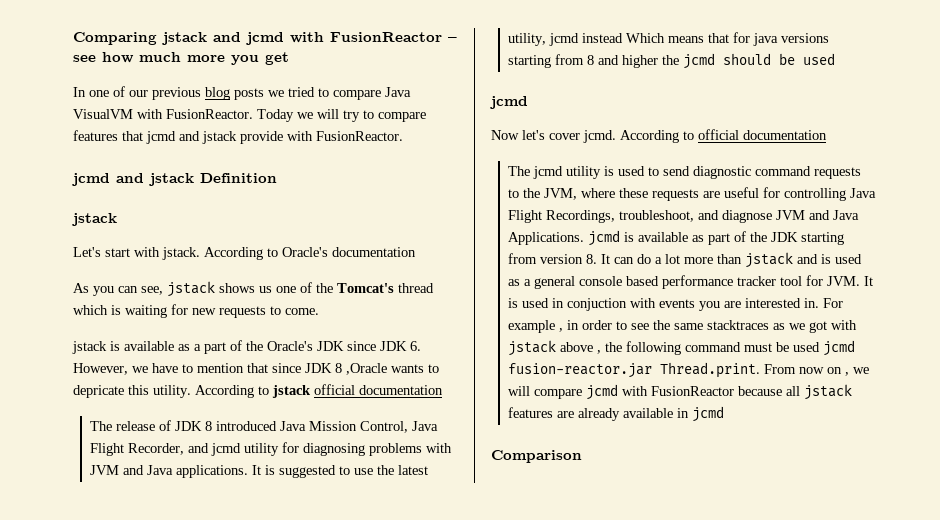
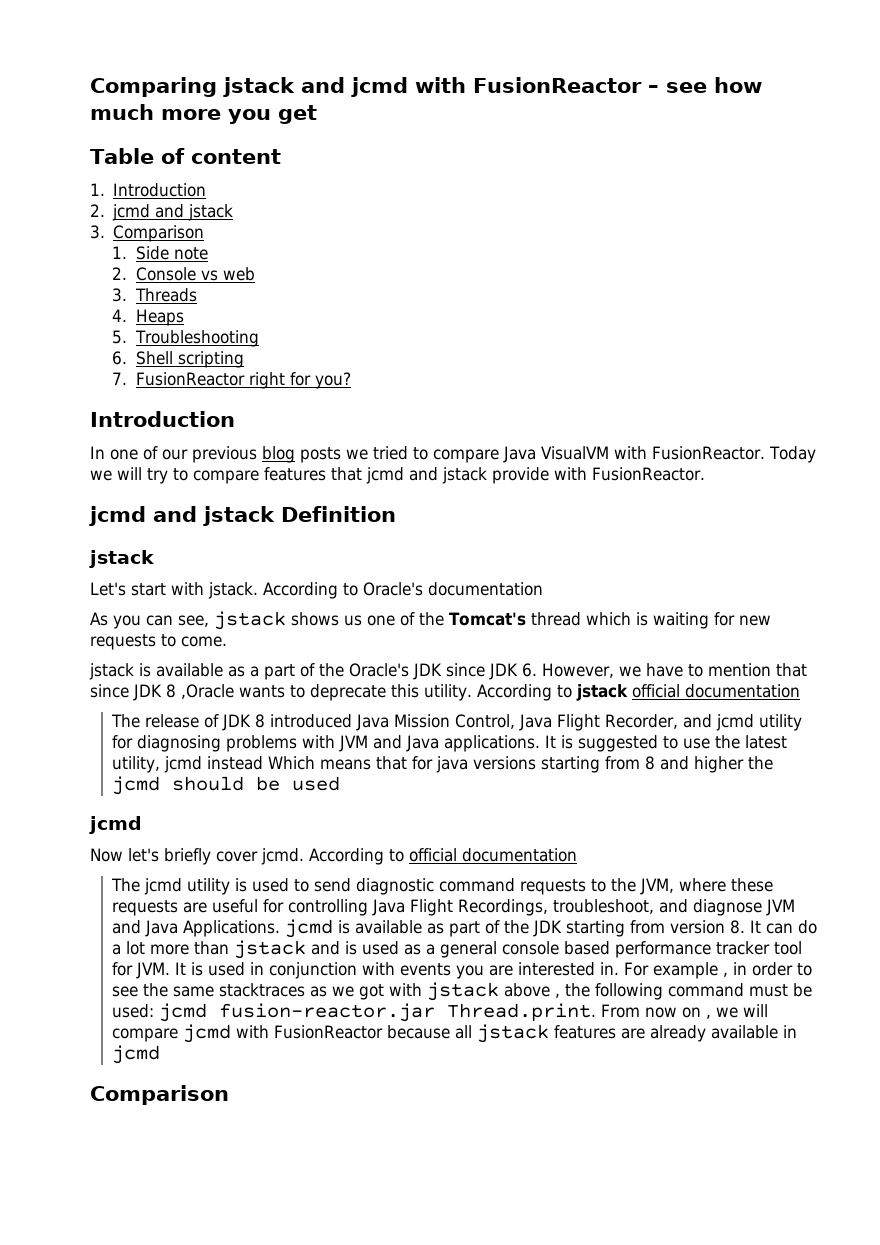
+ Table of content
+ 1. Introduction
+ 2. jcmd and jstack
+ 3. Comparison
+ 1. Side note
+ 2. Console vs web
+ 3. Threads
+ 4. Heaps
+ 5. Troubleshooting
+ 6. Shell scripting
+ 7. FusionReactor right for you?
+ Introduction
- jstack is available as a part of the Oracle's JDK since JDK 6. However, we have to mention that since JDK 8 ,Oracle wants to depricate this utility.
+ jstack is available as a part of the Oracle's JDK since JDK 6. However, we have to mention that since JDK 8 ,Oracle wants to deprecate this utility.
- Now let's cover jcmd.
+ Now let's briefly cover jcmd.
- The jcmd utility is used to send diagnostic command requests to the JVM, where these requests are useful for controlling Java Flight Recordings, troubleshoot, and diagnose JVM and Java Applications. jcmd is available as part of the JDK starting from version 8. It can do a lot more than jstack and is used as a general console based performance tracker tool for JVM. It is used in conjuction with events you are interested in.
+ The jcmd utility is used to send diagnostic command requests to the JVM, where these requests are useful for controlling Java Flight Recordings, troubleshoot, and diagnose JVM and Java Applications. jcmd is available as part of the JDK starting from version 8. It can do a lot more than jstack and is used as a general console based performance tracker tool for JVM. It is used in conjunction with events you are interested in.
- For example , in order to see the same stacktraces as we got with jstack above , the following command must be used jcmd fusion-reactor.jar Thread.print. From now on , we will compare jcmd with FusionReactor because all jstack features are already available in jcmd
+ For example , in order to see the same stacktraces as we got with jstack above , the following command must be used: jcmd fusion-reactor.jar Thread.print. From now on , we will compare jcmd with FusionReactor because all jstack features are already available in jcmd

